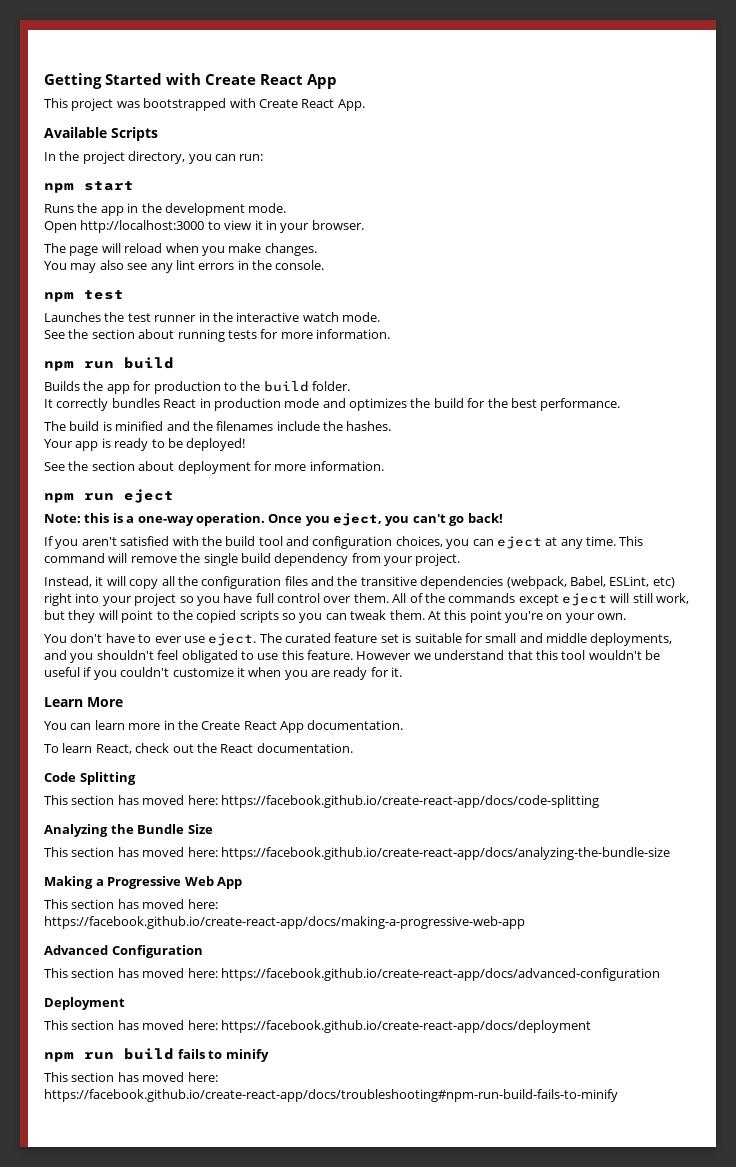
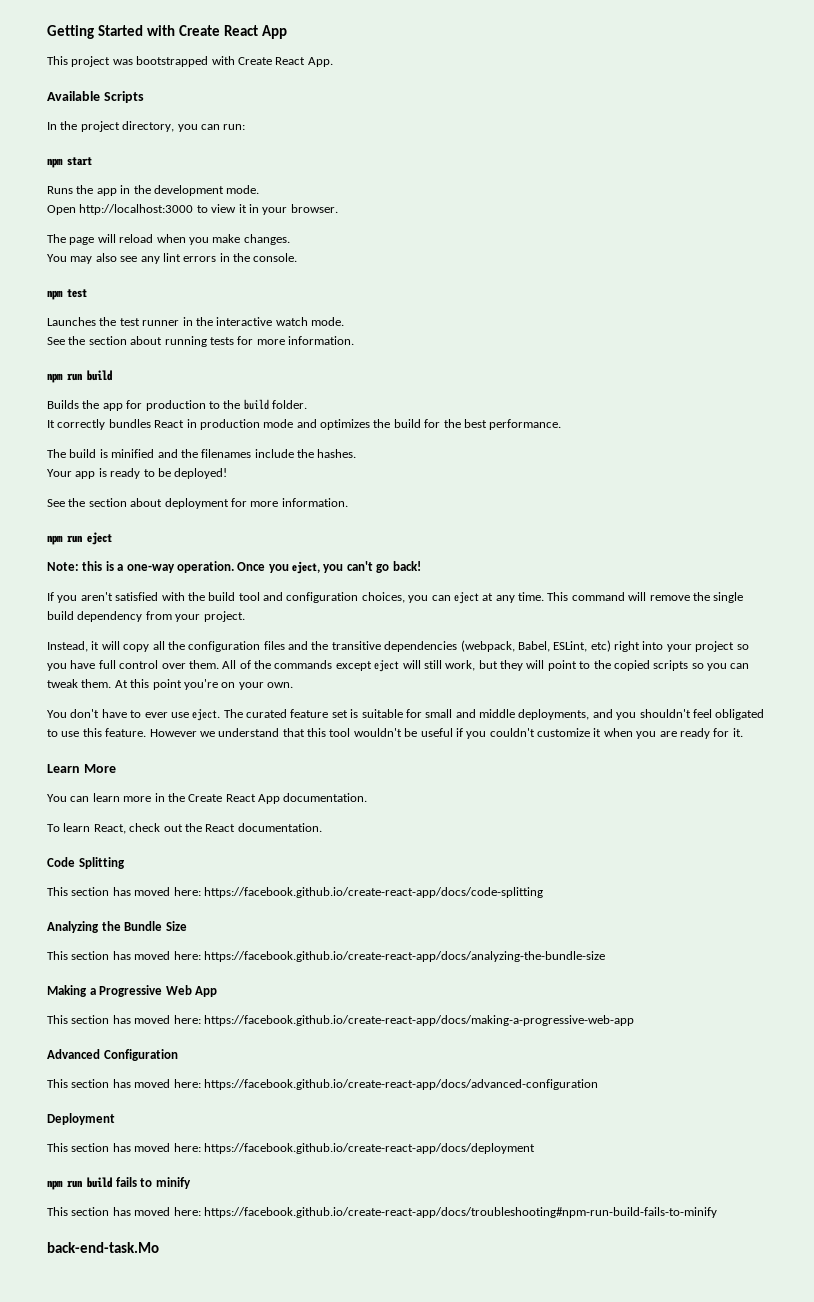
+ back-end-task.Mo

